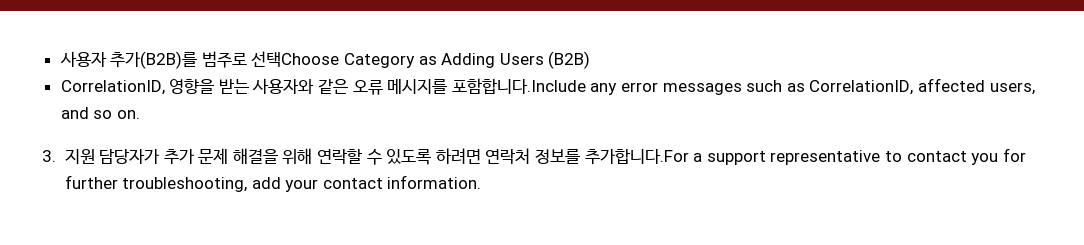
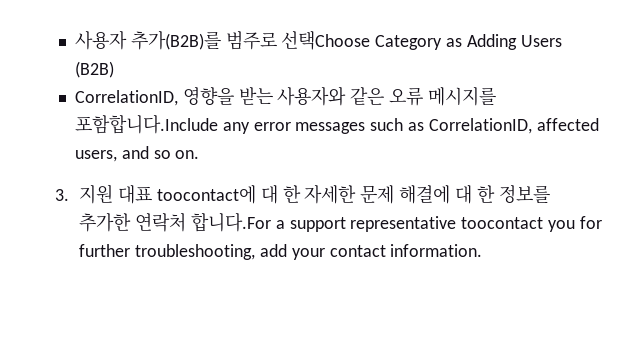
- 3. 지원 담당자가 추가 문제 해결을 위해 연락할 수 있도록 하려면 연락처 정보를 추가합니다.For a support representative to contact you for further troubleshooting, add your contact information.
+ 3. 지원 대표 toocontact에 대 한 자세한 문제 해결에 대 한 정보를 추가한 연락처 합니다.For a support representative toocontact you for further troubleshooting, add your contact information.

